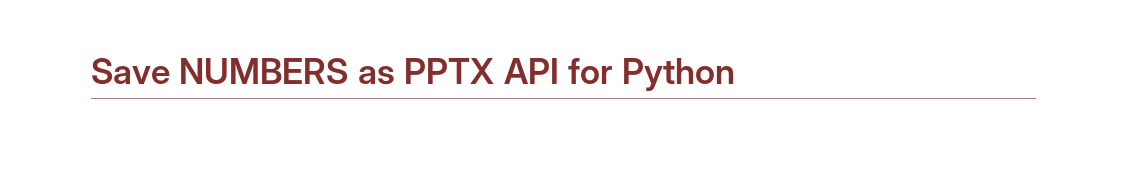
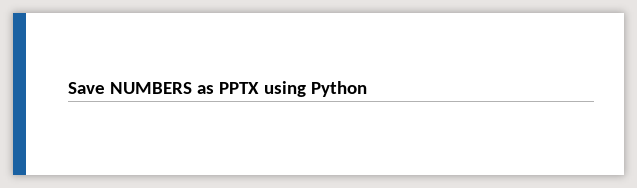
- Save NUMBERS as PPTX API for Python
+ Save NUMBERS as PPTX using Python

